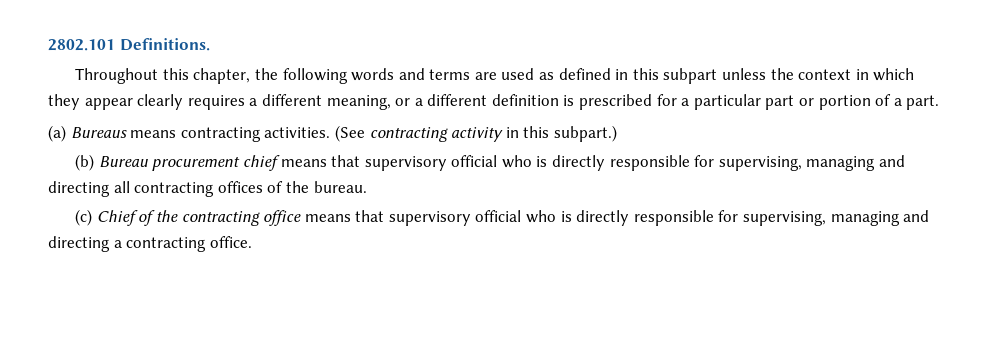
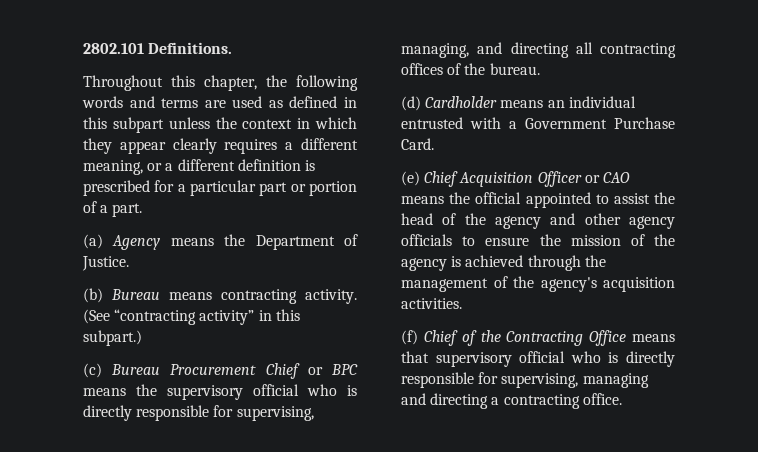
- (a) Bureaus means contracting activities. (See contracting activity in this subpart.)
- (b) Bureau procurement chief means that supervisory official who is directly responsible for supervising, managing and directing all contracting offices of the bureau.
+ (a) Agency means the Department of Justice.
+ (b) Bureau means contracting activity. (See “contracting activity” in this subpart.)
+ (c) Bureau Procurement Chief or BPC means the supervisory official who is directly responsible for supervising, managing, and directing all contracting offices of the bureau.
- (c) Chief of the contracting office means that supervisory official who is directly responsible for supervising, managing and directing a contracting office.
+ (d) Cardholder means an individual entrusted with a Government Purchase Card.
+ (e) Chief Acquisition Officer or CAO means the official appointed to assist the head of the agency and other agency officials to ensure the mission of the agency is achieved through the management of the agency's acquisition activities.
+ (f) Chief of the Contracting Office means that supervisory official who is directly responsible for supervising, managing and directing a contracting office.

